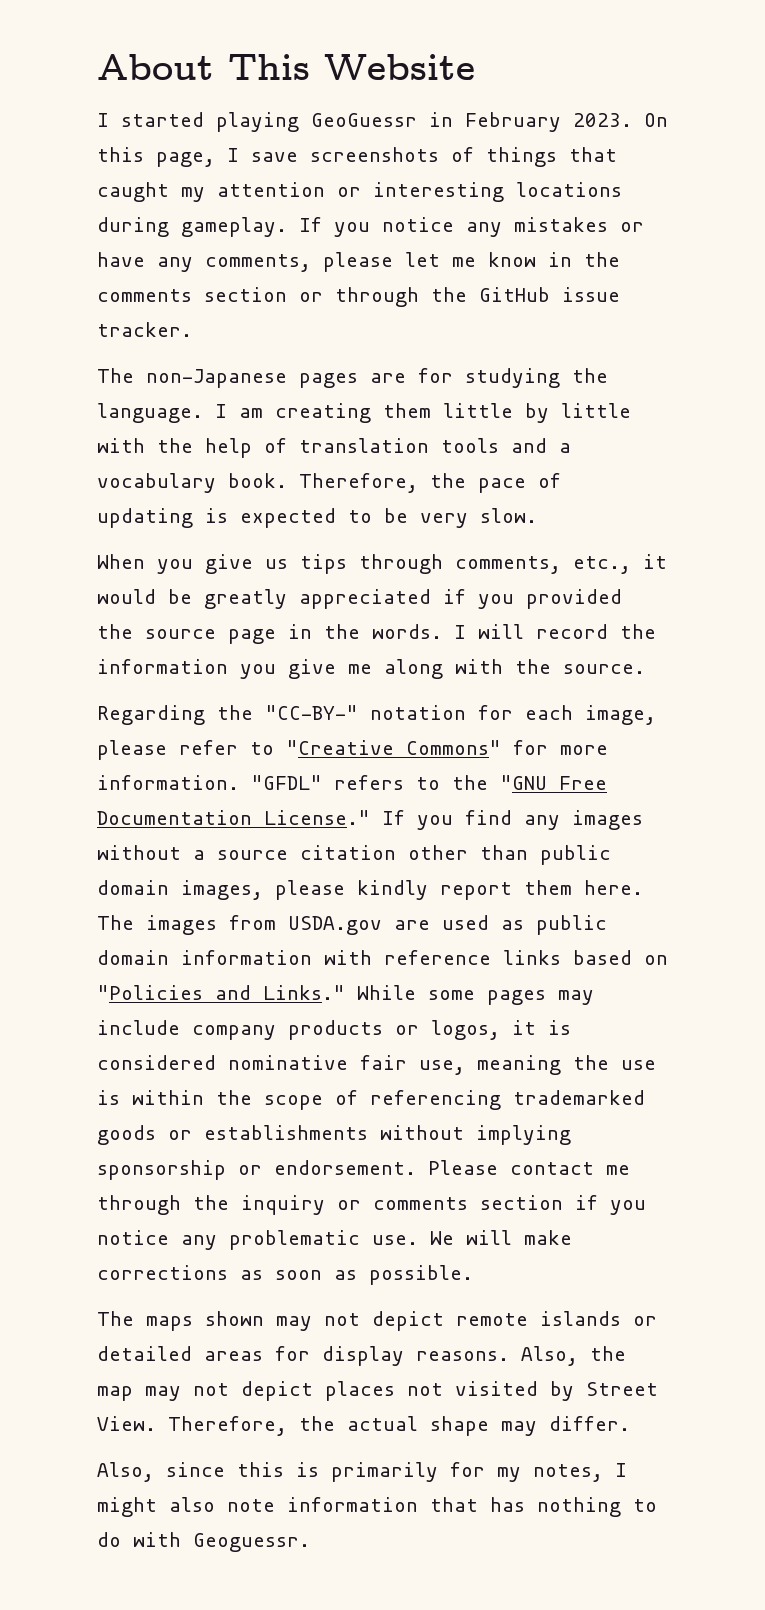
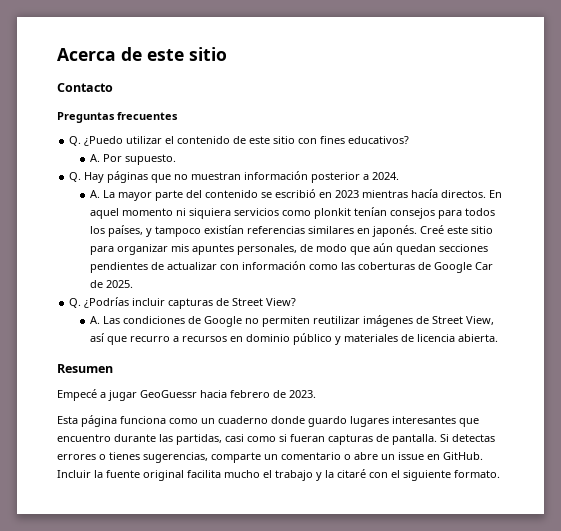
- About This Website
- I started playing GeoGuessr in February 2023. On this page, I save screenshots of things that caught my attention or interesting locations during gameplay. If you notice any mistakes or have any comments, please let me know in the comments section or through the GitHub issue tracker.
- The non-Japanese pages are for studying the language. I am creating them little by little with the help of translation tools and a vocabulary book. Therefore, the pace of updating is expected to be very slow.
- When you give us tips through comments, etc., it would be greatly appreciated if you provided the source page in the words. I will record the information you give me along with the source.
- Regarding the "CC-BY-" notation for each image, please refer to "Creative Commons" for more information. "GFDL" refers to the "GNU Free Documentation License." If you find any images without a source citation other than public domain images, please kindly report them here. The images from USDA.gov are used as public domain information with reference links based on "Policies and Links." While some pages may include company products or logos, it is considered nominative fair use, meaning the use is within the scope of referencing trademarked goods or establishments without implying sponsorship or endorsement. Please contact me through the inquiry or comments section if you notice any problematic use. We will make corrections as soon as possible.
- The maps shown may not depict remote islands or detailed areas for display reasons. Also, the map may not depict places not visited by Street View. Therefore, the actual shape may differ.
- Also, since this is primarily for my notes, I might also note information that has nothing to do with Geoguessr.
+ Acerca de este sitio
+ Contacto
+ Preguntas frecuentes
+ Q. ¿Puedo utilizar el contenido de este sitio con fines educativos?
+ A. Por supuesto.
+ Q. Hay páginas que no muestran información posterior a 2024.
+ A. La mayor parte del contenido se escribió en 2023 mientras hacía directos. En aquel momento ni siquiera servicios como plonkit tenían consejos para todos los países, y tampoco existían referencias similares en japonés. Creé este sitio para organizar mis apuntes personales, de modo que aún quedan secciones pendientes de actualizar con información como las coberturas de Google Car de 2025.
+ Q. ¿Podrías incluir capturas de Street View?
+ A. Las condiciones de Google no permiten reutilizar imágenes de Street View, así que recurro a recursos en dominio público y materiales de licencia abierta.
+ Resumen
+ Empecé a jugar GeoGuessr hacia febrero de 2023.
+ Esta página funciona como un cuaderno donde guardo lugares interesantes que encuentro durante las partidas, casi como si fueran capturas de pantalla. Si detectas errores o tienes sugerencias, comparte un comentario o abre un issue en GitHub. Incluir la fuente original facilita mucho el trabajo y la citaré con el siguiente formato.

